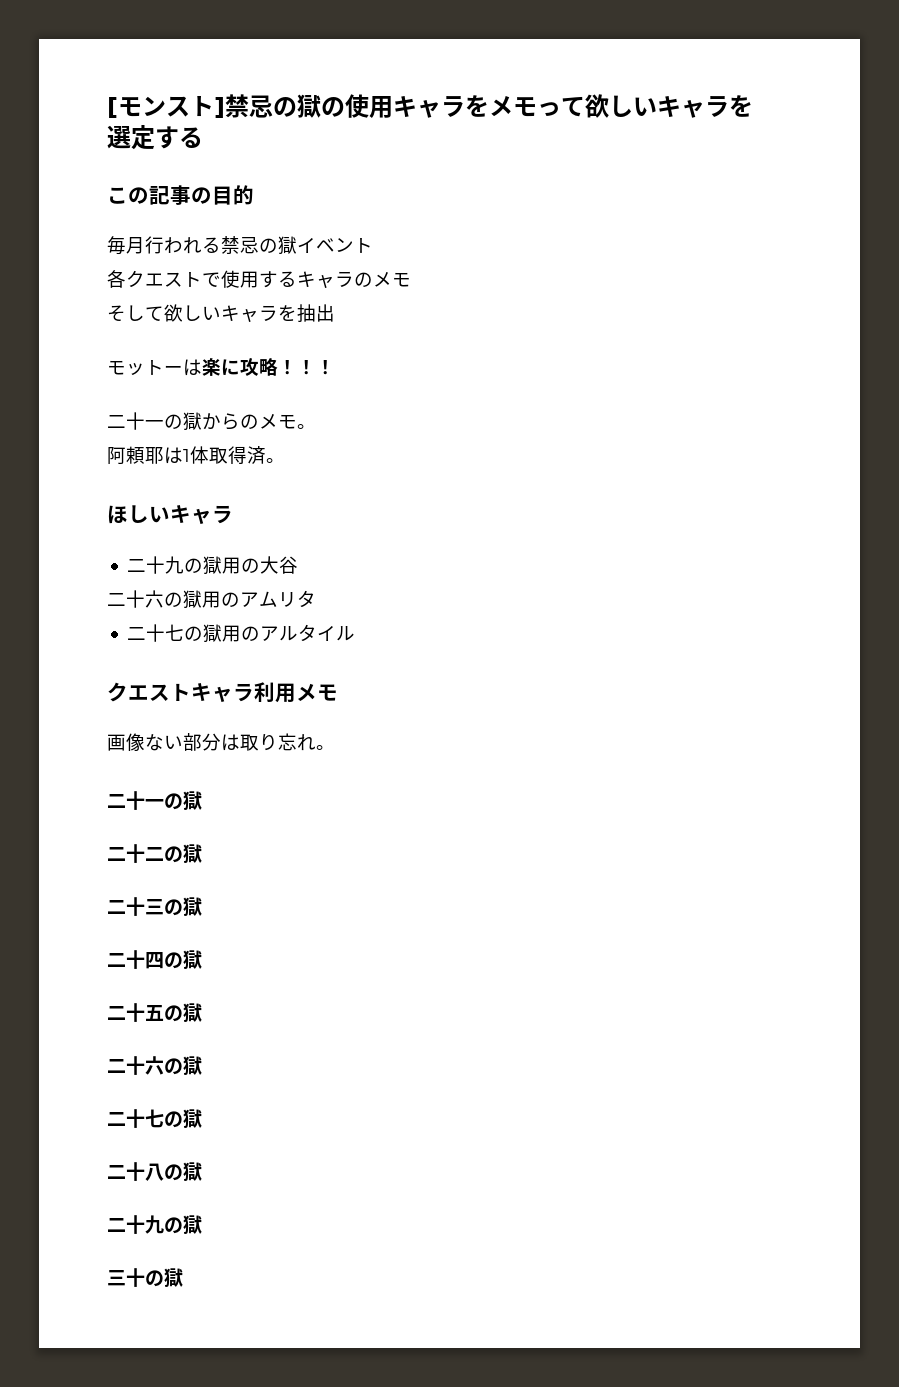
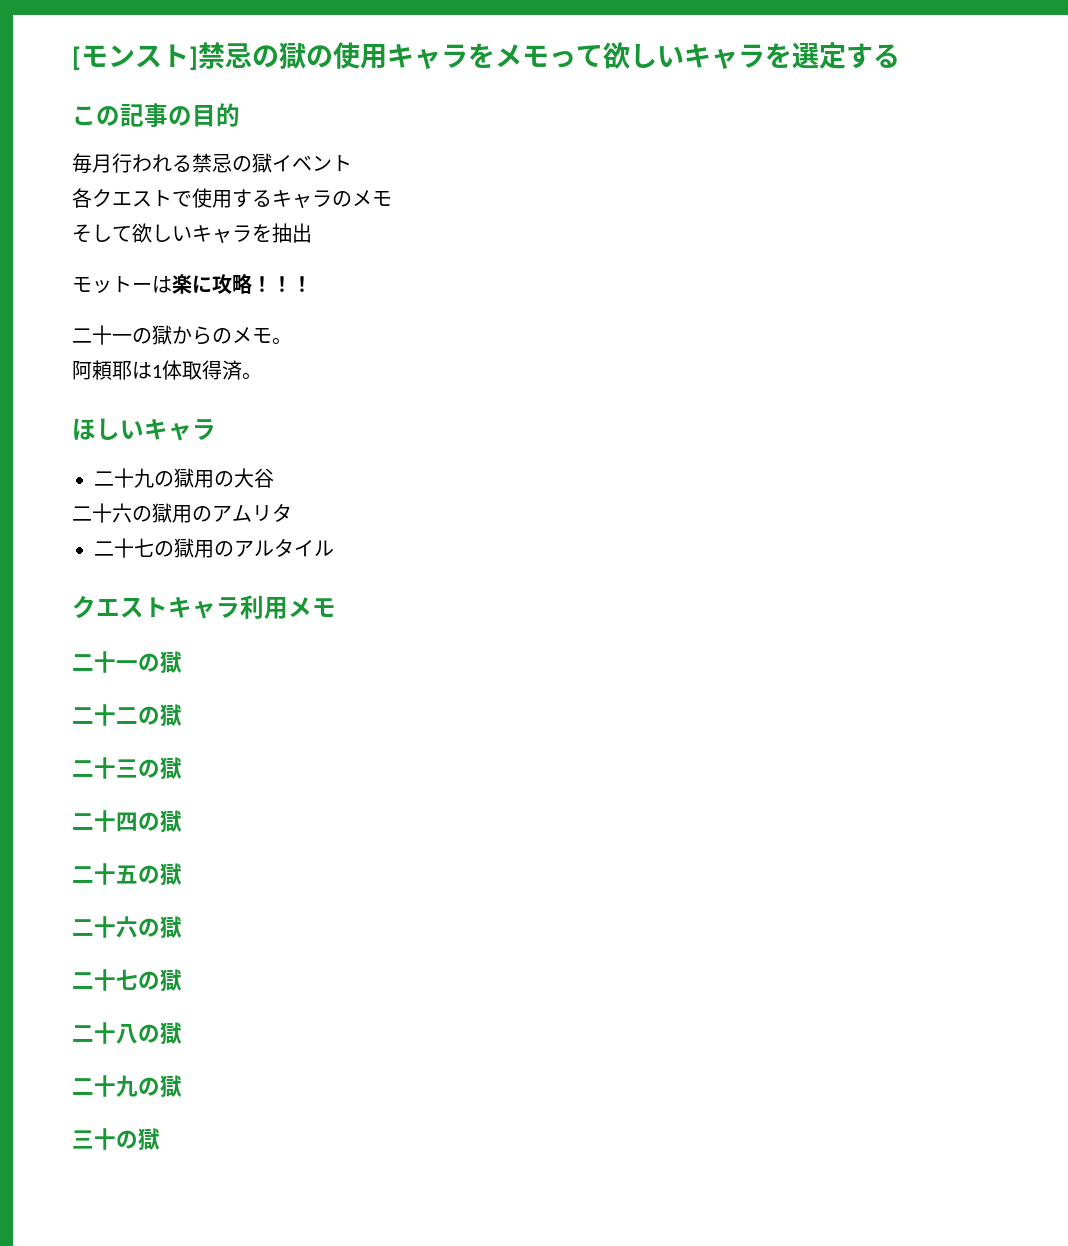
- 画像ない部分は取り忘れ。

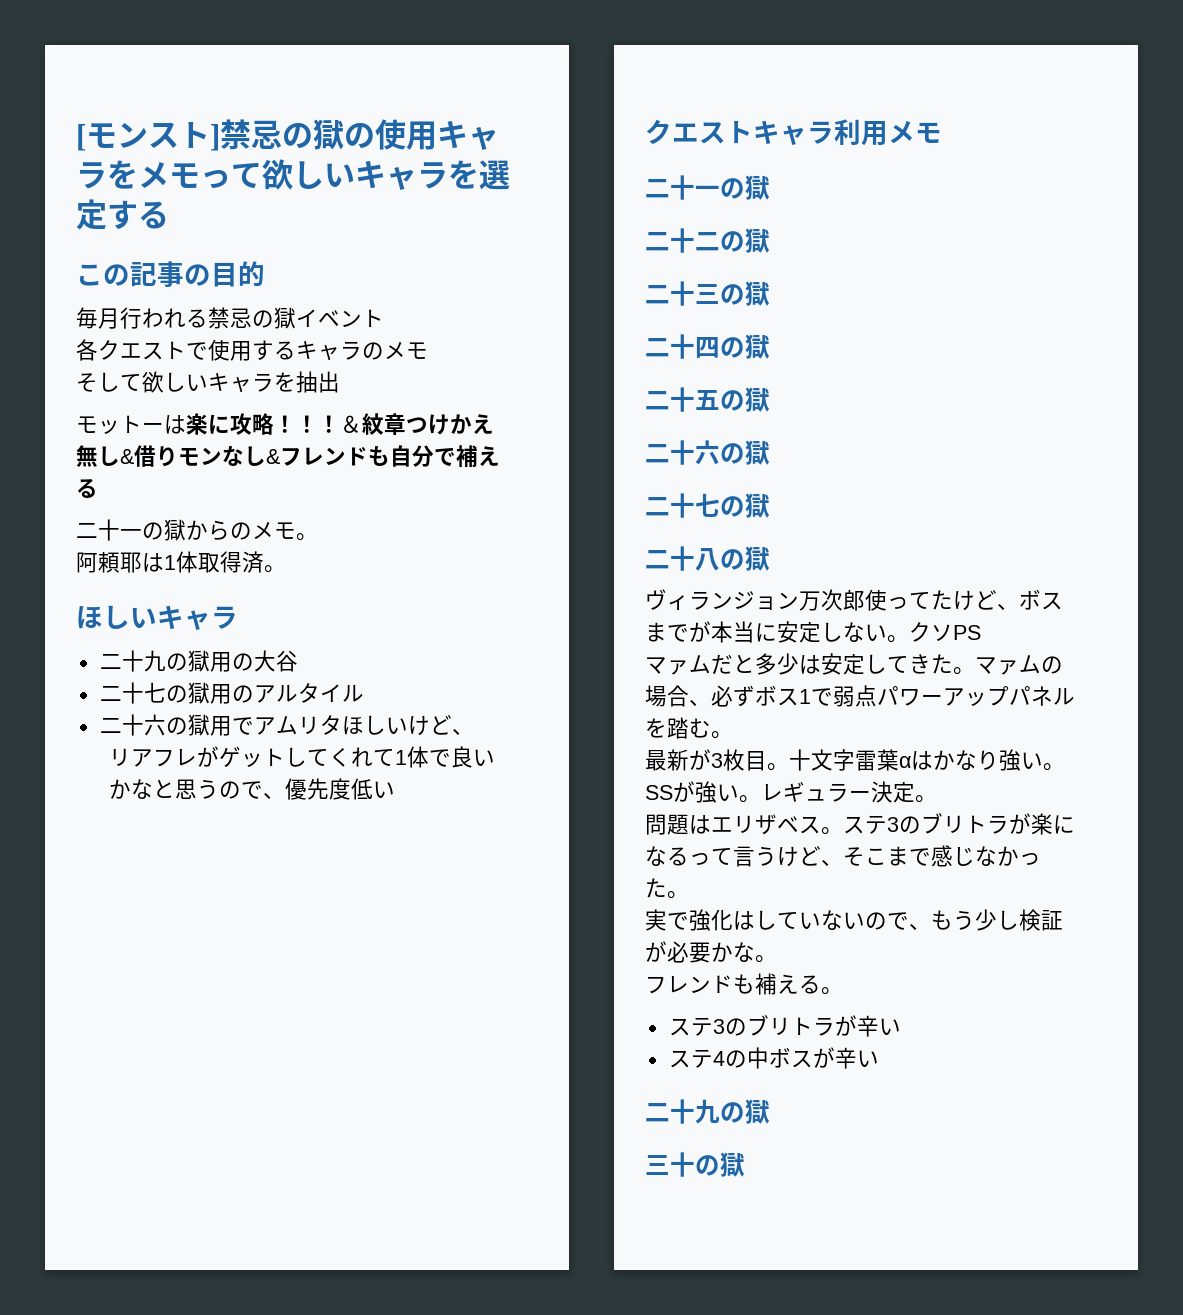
+ ＆紋章つけかえ無し&借りモンなし&フレンドも自分で補える
- 二十六の獄用のアムリタ
+ 二十六の獄用でアムリタほしいけど、
+ リアフレがゲットしてくれて1体で良いかなと思うので、優先度低い
+ ヴィランジョン万次郎使ってたけど、ボスまでが本当に安定しない。クソPS
+ マァムだと多少は安定してきた。マァムの場合、必ずボス1で弱点パワーアップパネルを踏む。
+ 最新が3枚目。十文字雷葉αはかなり強い。SSが強い。レギュラー決定。
+ 問題はエリザベス。ステ3のブリトラが楽になるって言うけど、そこまで感じなかった。
+ 実で強化はしていないので、もう少し検証が必要かな。
+ フレンドも補える。
+ ステ3のブリトラが辛い
+ ステ4の中ボスが辛い

